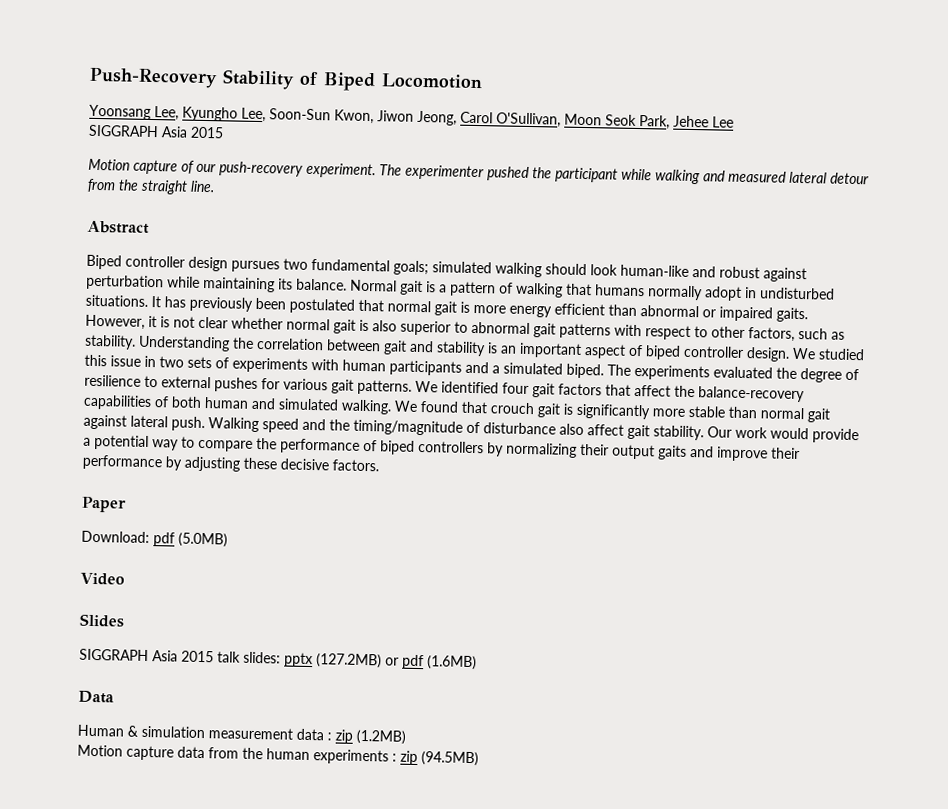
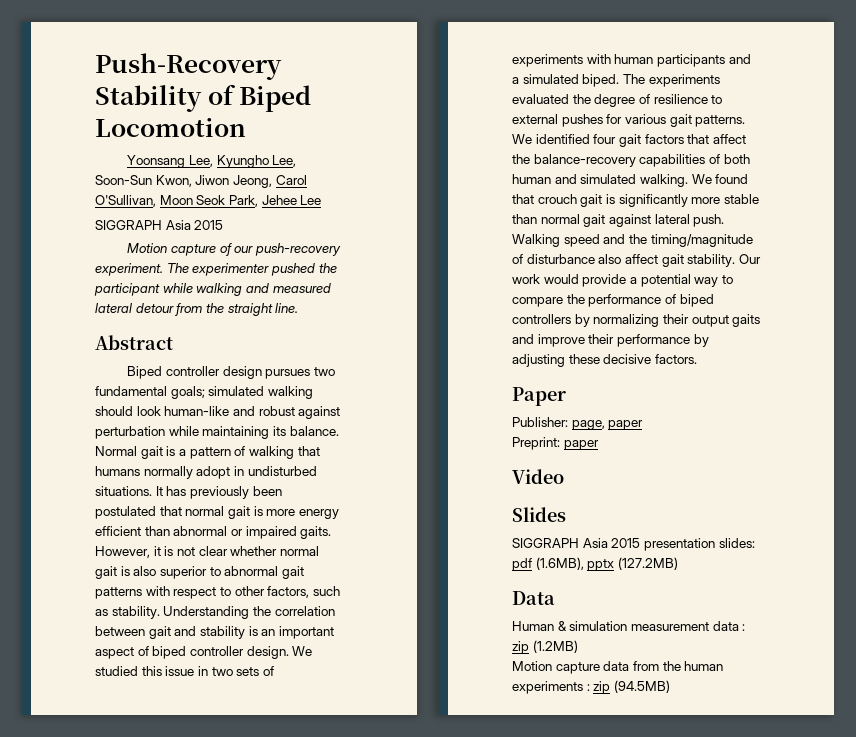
- Download: pdf (5.0MB)
+ Publisher: page, paper
+ Preprint: paper
- SIGGRAPH Asia 2015 talk slides: pptx (127.2MB) or pdf (1.6MB)
+ SIGGRAPH Asia 2015 presentation slides: pdf (1.6MB), pptx (127.2MB)

